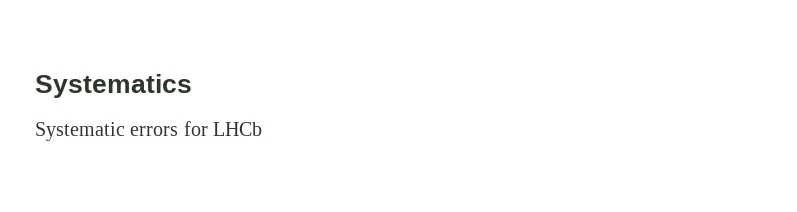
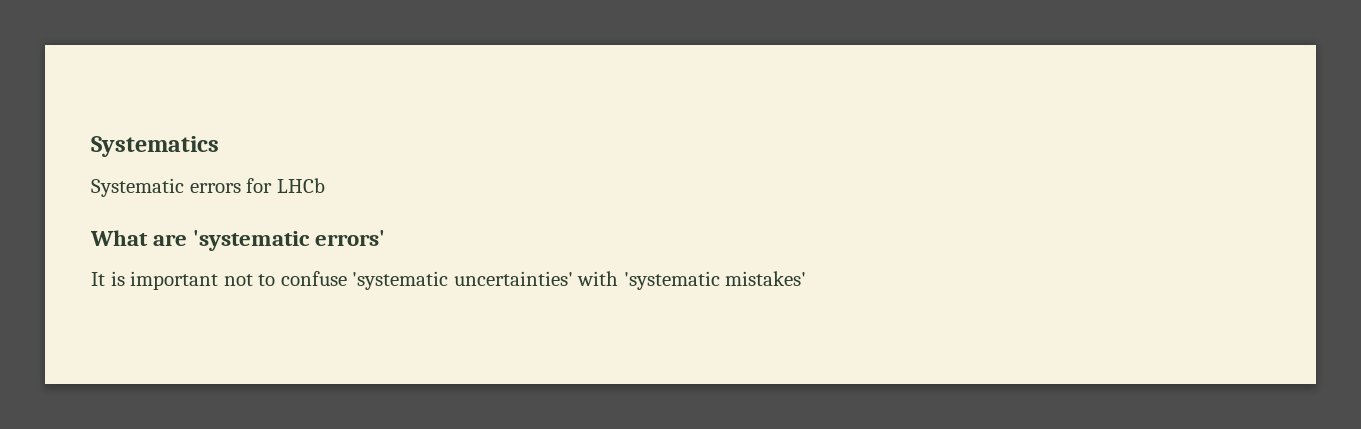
+ What are 'systematic errors'
+ It is important not to confuse 'systematic uncertainties' with 'systematic mistakes'

